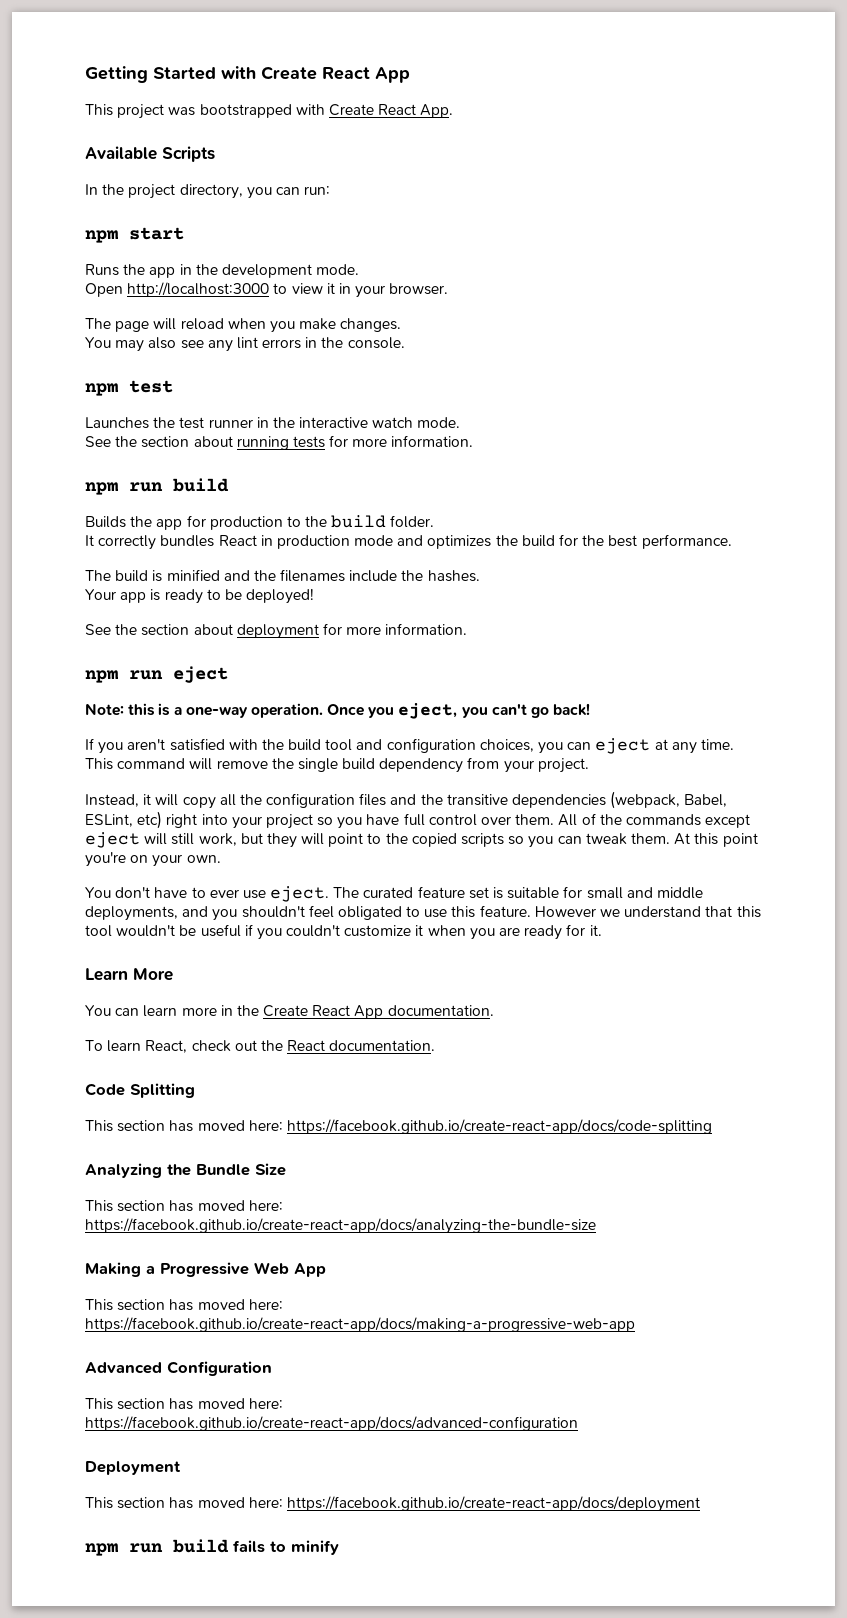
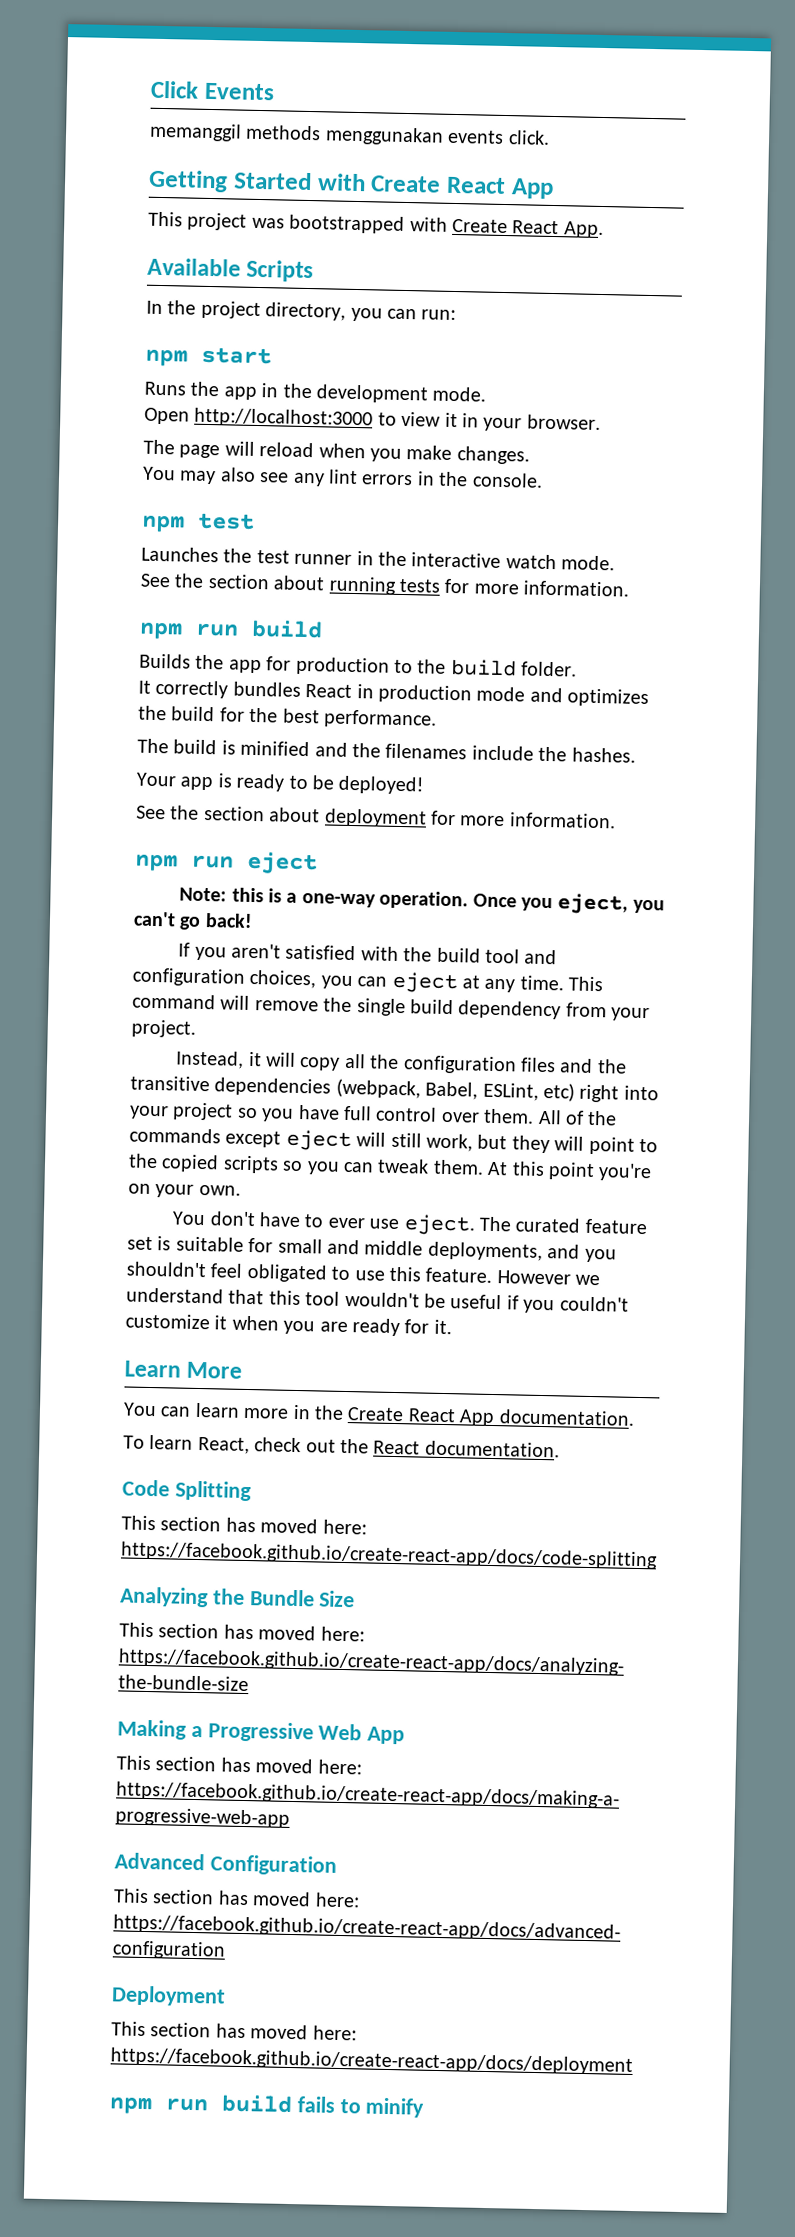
+ Click Events
+ memanggil methods menggunakan events click.

